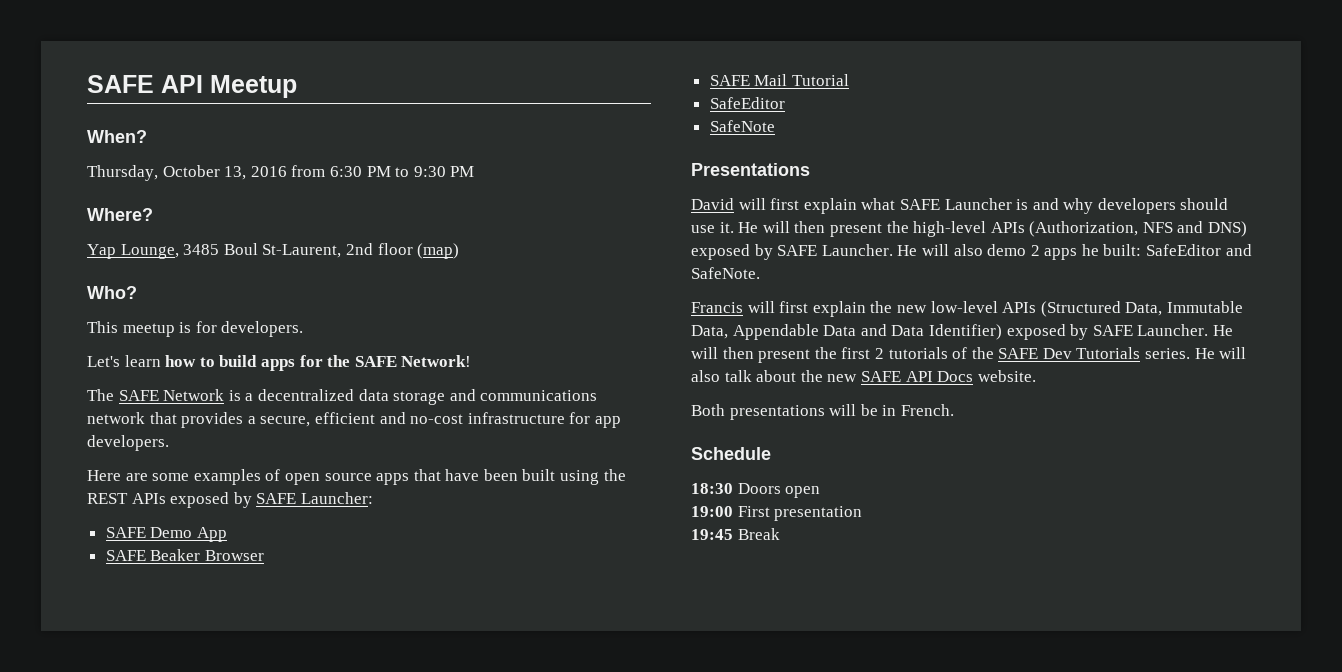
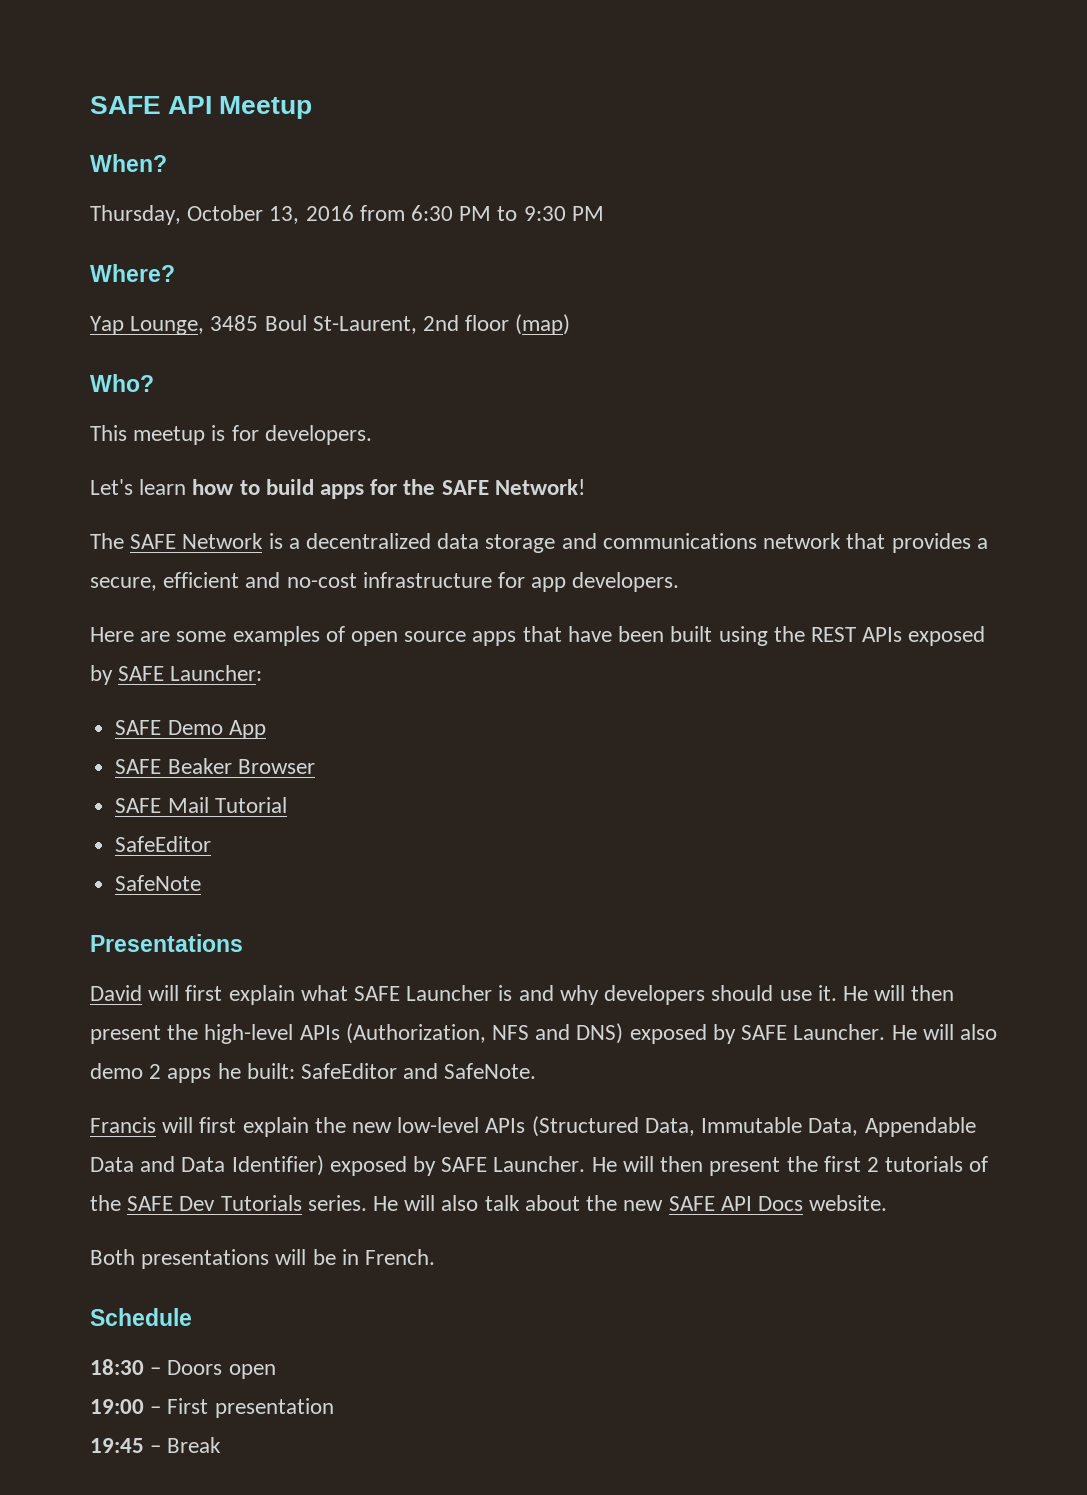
- 18:30 Doors open
+ 18:30 – Doors open
- 19:00 First presentation
+ 19:00 – First presentation
- 19:45 Break
+ 19:45 – Break

